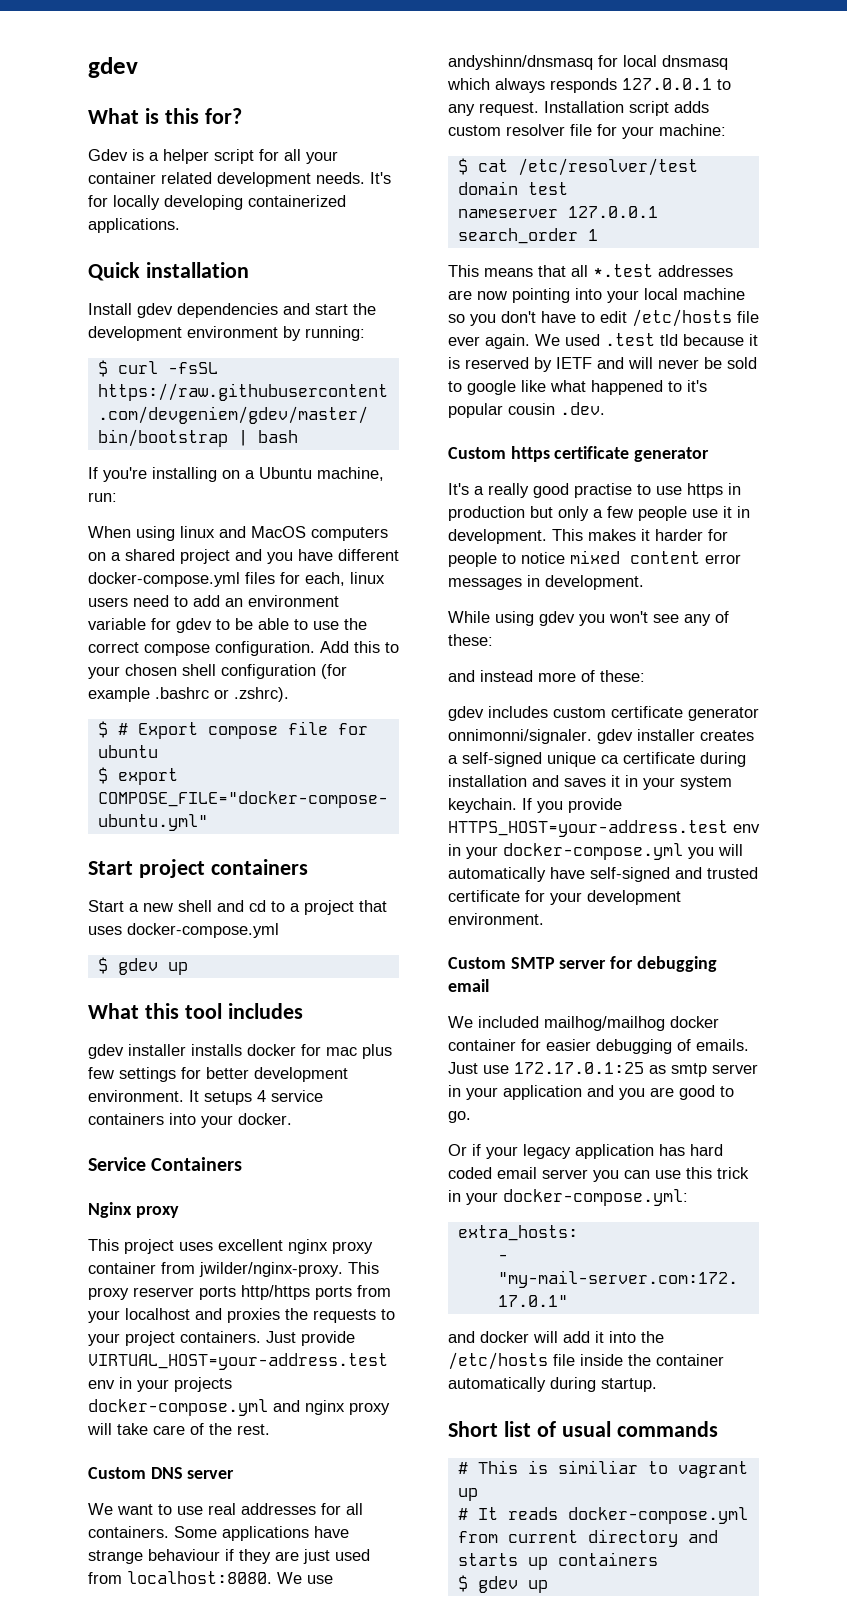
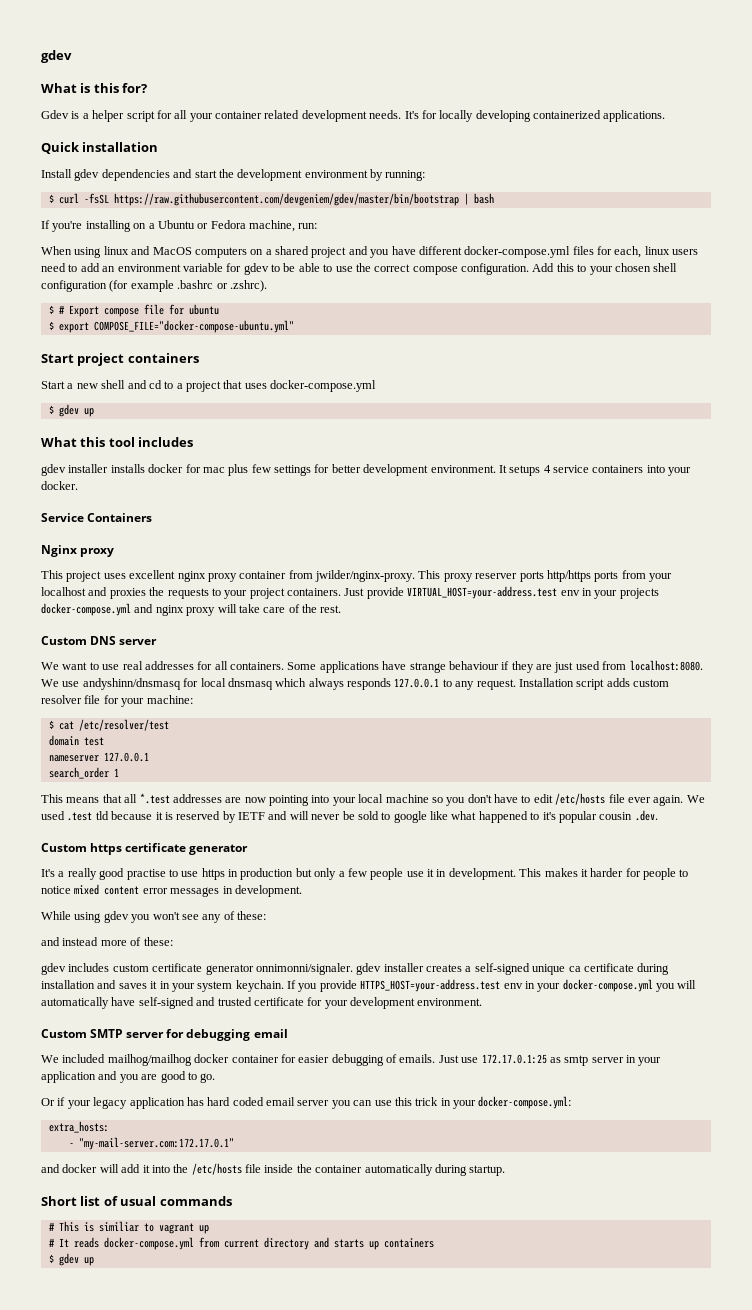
- If you're installing on a Ubuntu machine, run:
+ If you're installing on a Ubuntu or Fedora machine, run:

